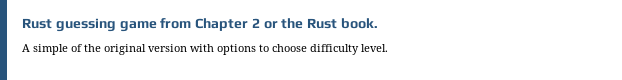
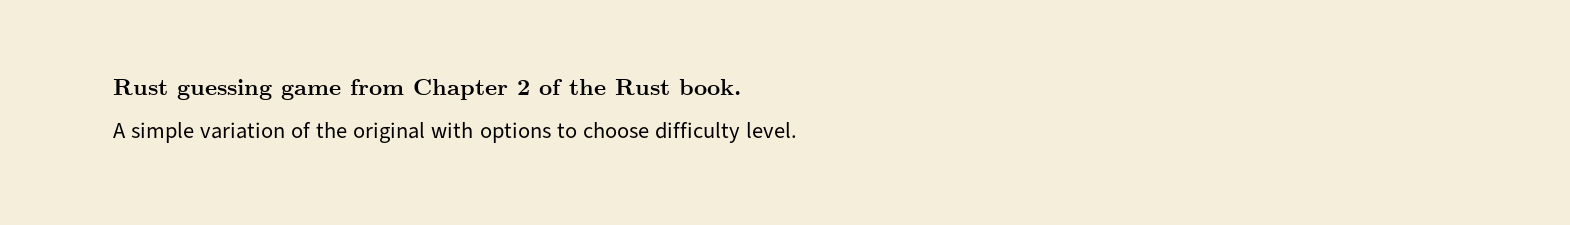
- Rust guessing game from Chapter 2 or the Rust book.
+ Rust guessing game from Chapter 2 of the Rust book.
- A simple of the original version with options to choose difficulty level.
+ A simple variation of the original with options to choose difficulty level.

